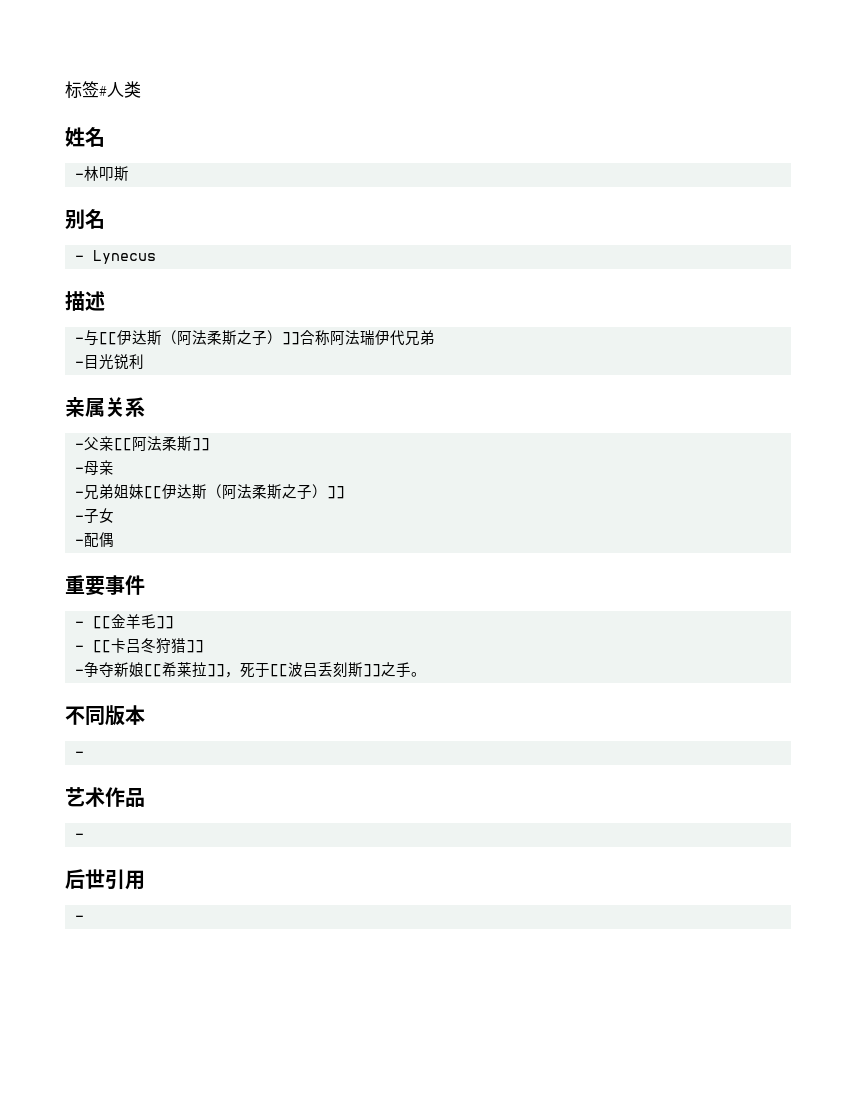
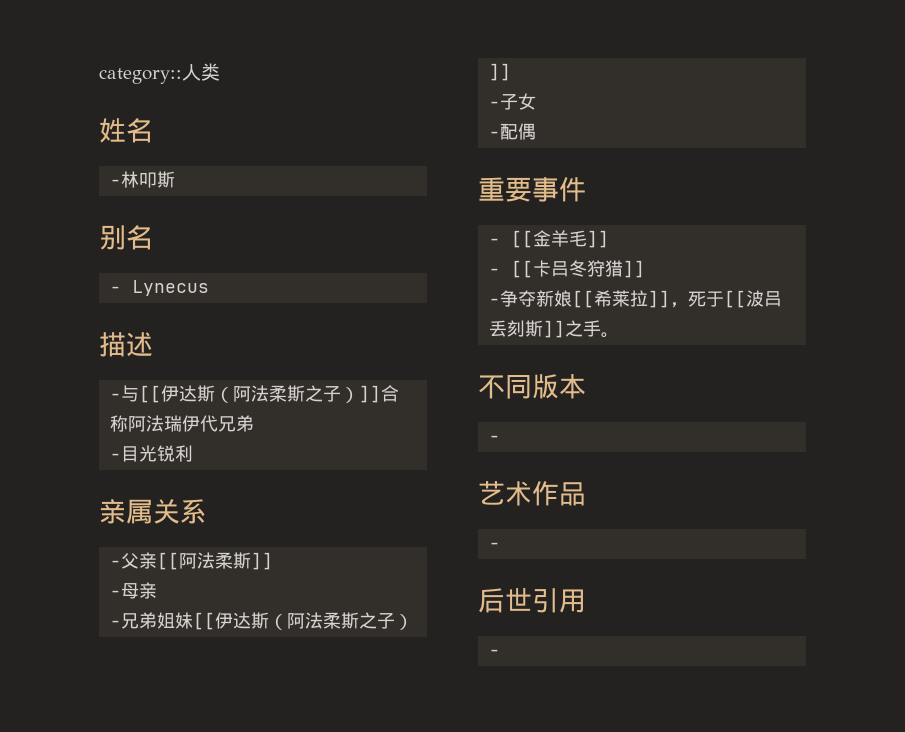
- 标签#人类
+ category::人类

